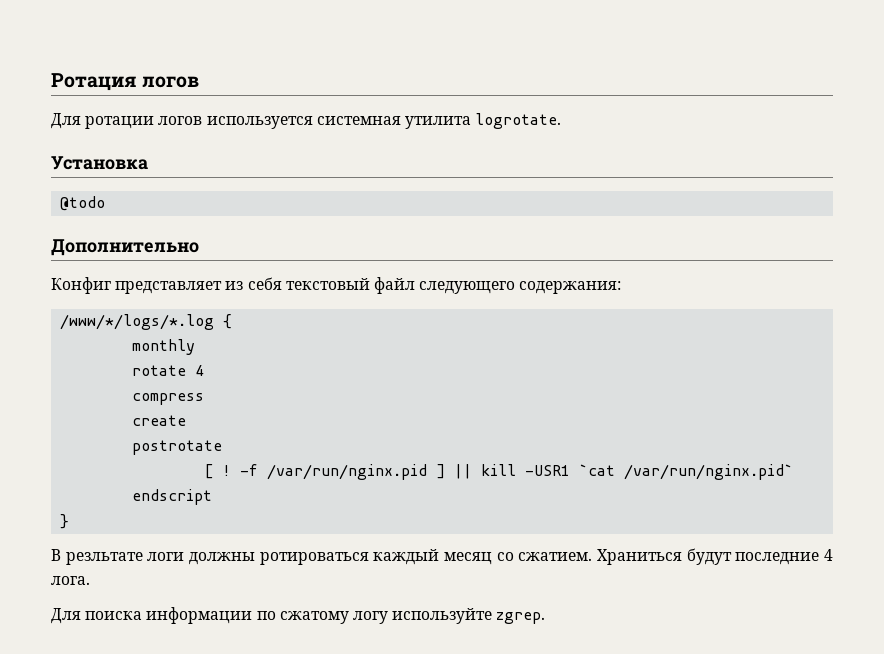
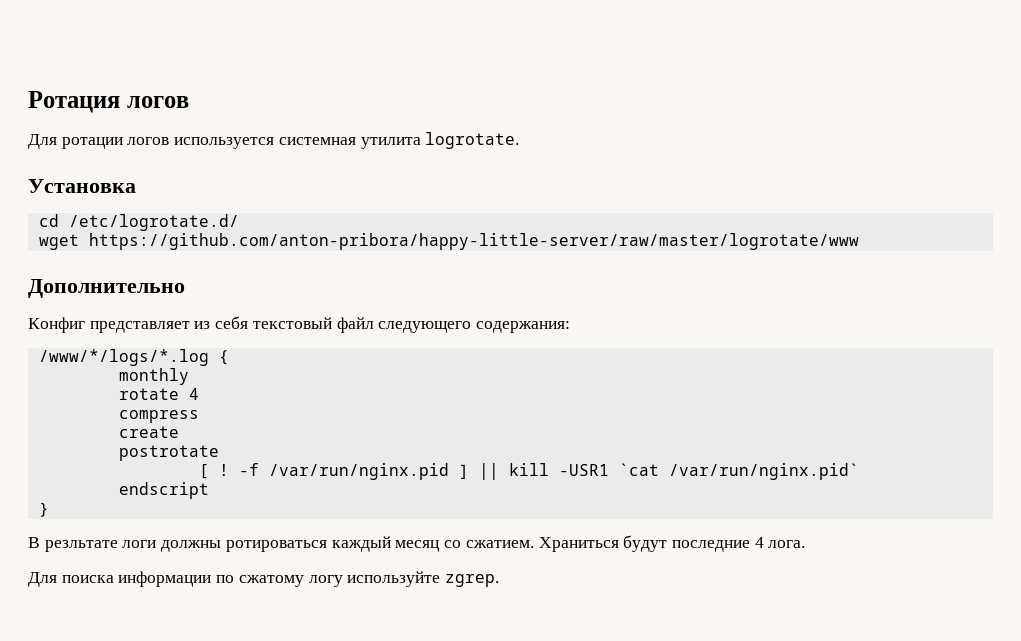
- @todo
+ cd /etc/logrotate.d/
+ wget https://github.com/anton-pribora/happy-little-server/raw/master/logrotate/www

